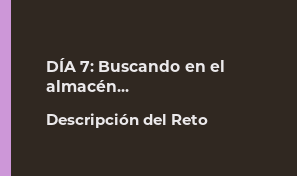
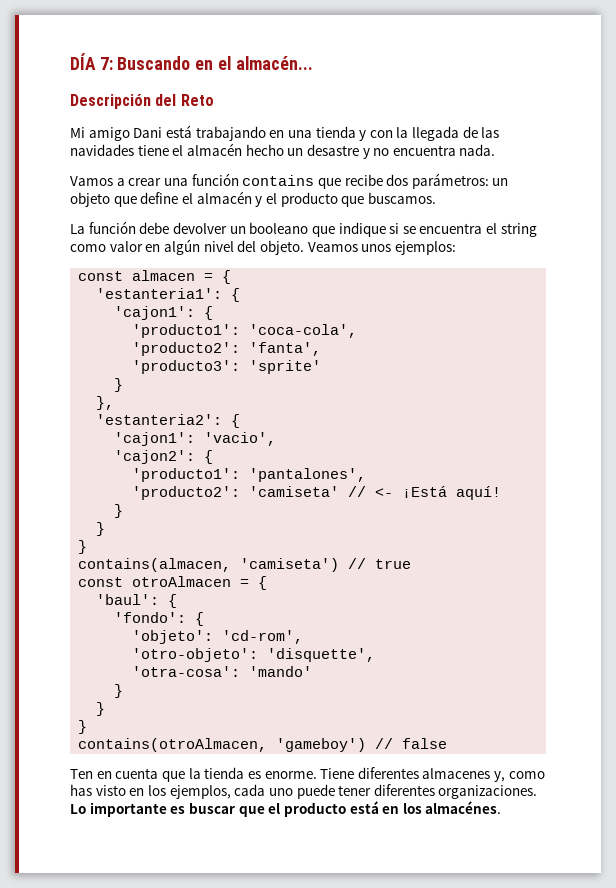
+ Mi amigo Dani está trabajando en una tienda y con la llegada de las navidades tiene el almacén hecho un desastre y no encuentra nada.
+ Vamos a crear una función contains que recibe dos parámetros: un objeto que define el almacén y el producto que buscamos.
+ La función debe devolver un booleano que indique si se encuentra el string como valor en algún nivel del objeto. Veamos unos ejemplos:
+ const almacen = {
+ 'estanteria1': {
+ 'cajon1': {
+ 'producto1': 'coca-cola',
+ 'producto2': 'fanta',
+ 'producto3': 'sprite'
+ }
+ },
+ 'estanteria2': {
+ 'cajon1': 'vacio',
+ 'cajon2': {
+ 'producto1': 'pantalones',
+ 'producto2': 'camiseta' // <- ¡Está aquí!
+ }
+ }
+ }
+ contains(almacen, 'camiseta') // true
+ const otroAlmacen = {
+ 'baul': {
+ 'fondo': {
+ 'objeto': 'cd-rom',
+ 'otro-objeto': 'disquette',
+ 'otra-cosa': 'mando'
+ }
+ }
+ }
+ contains(otroAlmacen, 'gameboy') // false
+ Ten en cuenta que la tienda es enorme. Tiene diferentes almacenes y, como has visto en los ejemplos, cada uno puede tener diferentes organizaciones. Lo importante es buscar que el producto está en los almacénes.

